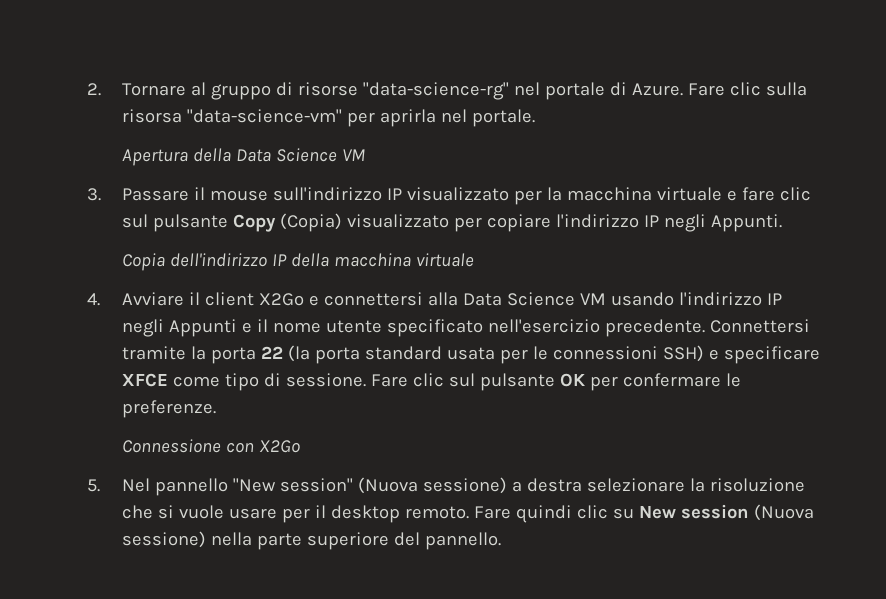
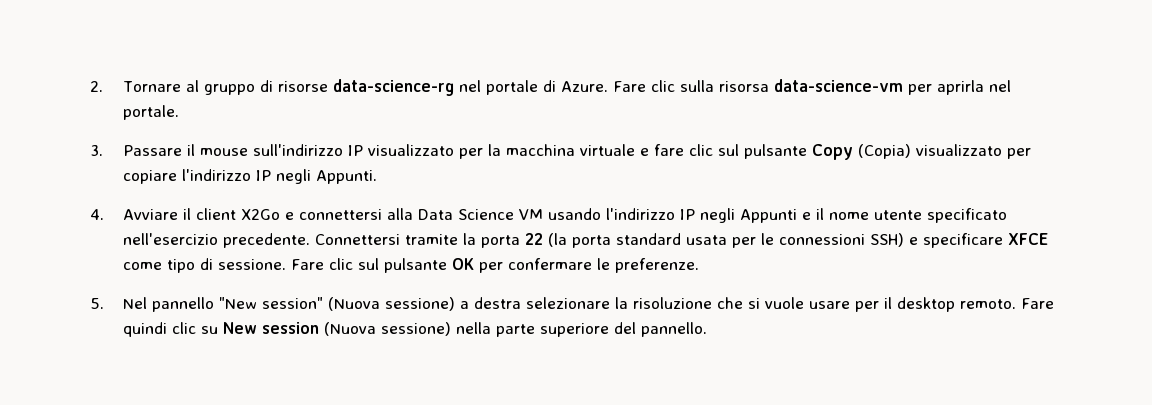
- 2. Tornare al gruppo di risorse "data-science-rg" nel portale di Azure.
+ 2. Tornare al gruppo di risorse data-science-rg nel portale di Azure.
- Fare clic sulla risorsa "data-science-vm" per aprirla nel portale.
+ Fare clic sulla risorsa data-science-vm per aprirla nel portale.
- Apertura della Data Science VM
- Copia dell'indirizzo IP della macchina virtuale
- Connessione con X2Go

